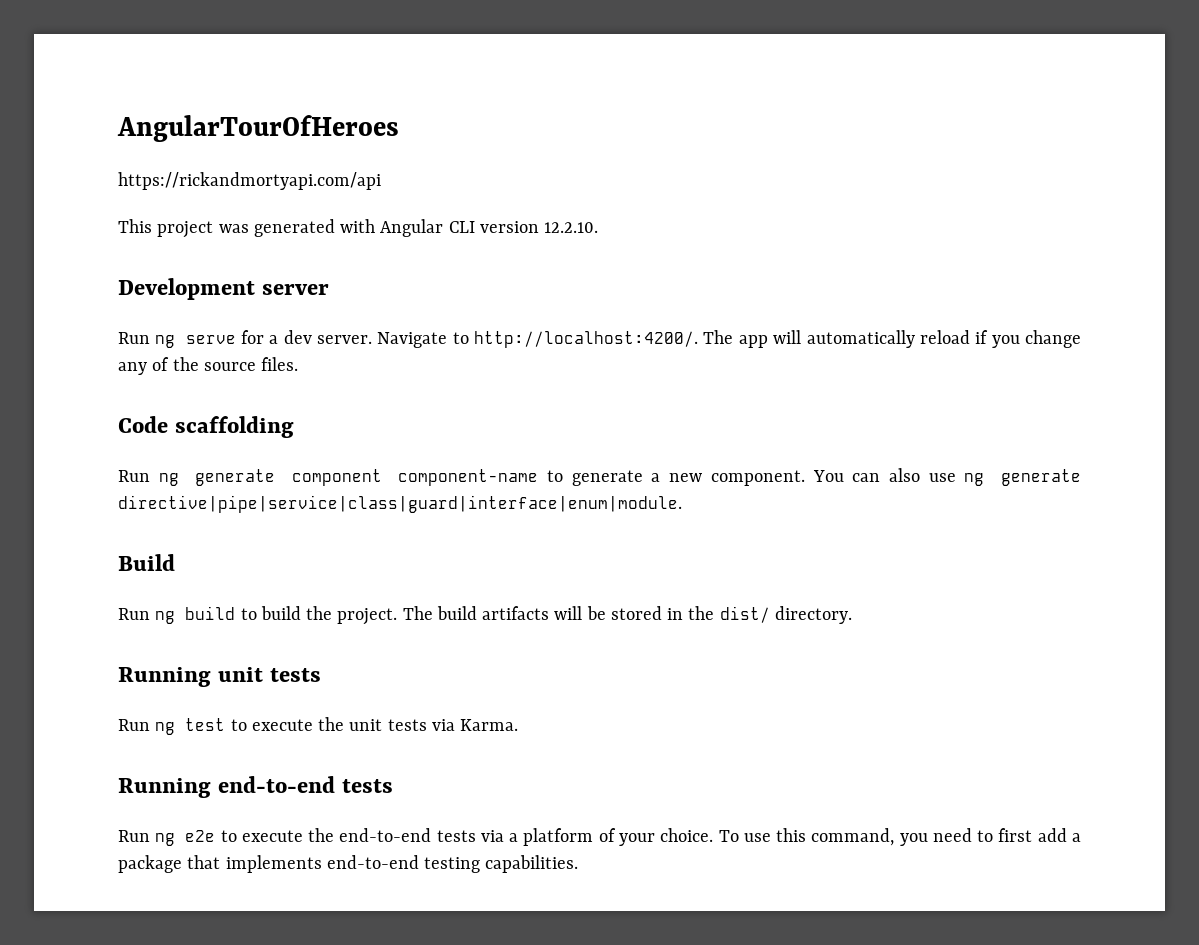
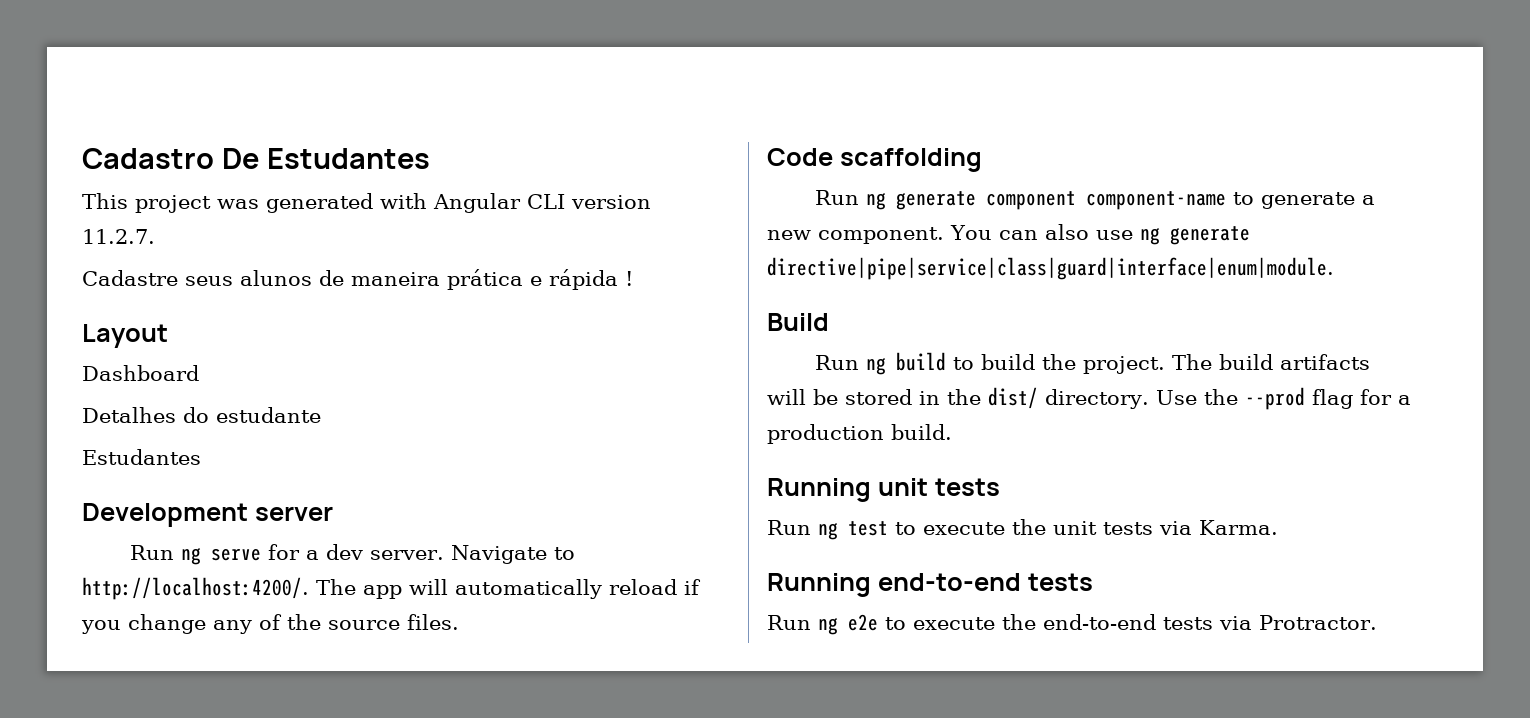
- AngularTourOfHeroes
- https://rickandmortyapi.com/api
+ Cadastro De Estudantes
- This project was generated with Angular CLI version 12.2.10.
+ This project was generated with Angular CLI version 11.2.7.
+ Cadastre seus alunos de maneira prática e rápida !
+ Layout
+ Dashboard
+ Detalhes do estudante
+ Estudantes
+ Use the --prod flag for a production build.
- Run ng e2e to execute the end-to-end tests via a platform of your choice. To use this command, you need to first add a package that implements end-to-end testing capabilities.
+ Run ng e2e to execute the end-to-end tests via Protractor.

